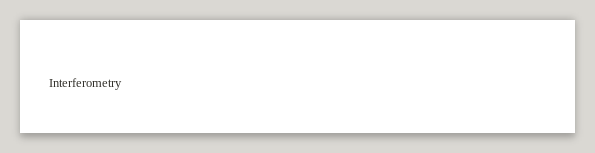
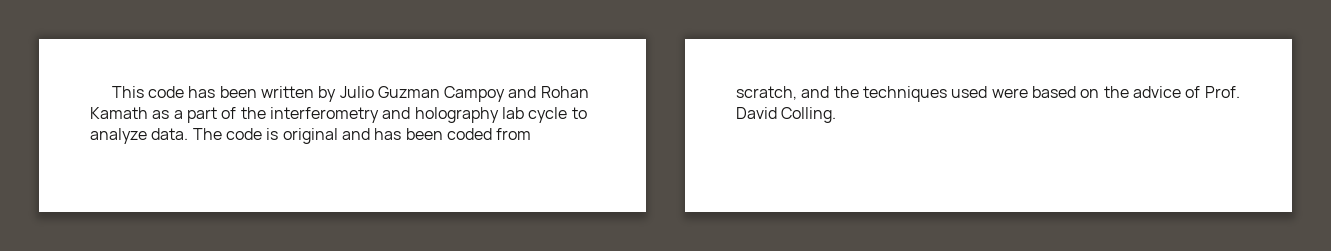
- Interferometry
+ This code has been written by Julio Guzman Campoy and Rohan Kamath as a part of the interferometry and holography lab cycle to analyze data. The code is original and has been coded from scratch, and the techniques used were based on the advice of Prof. David Colling.

